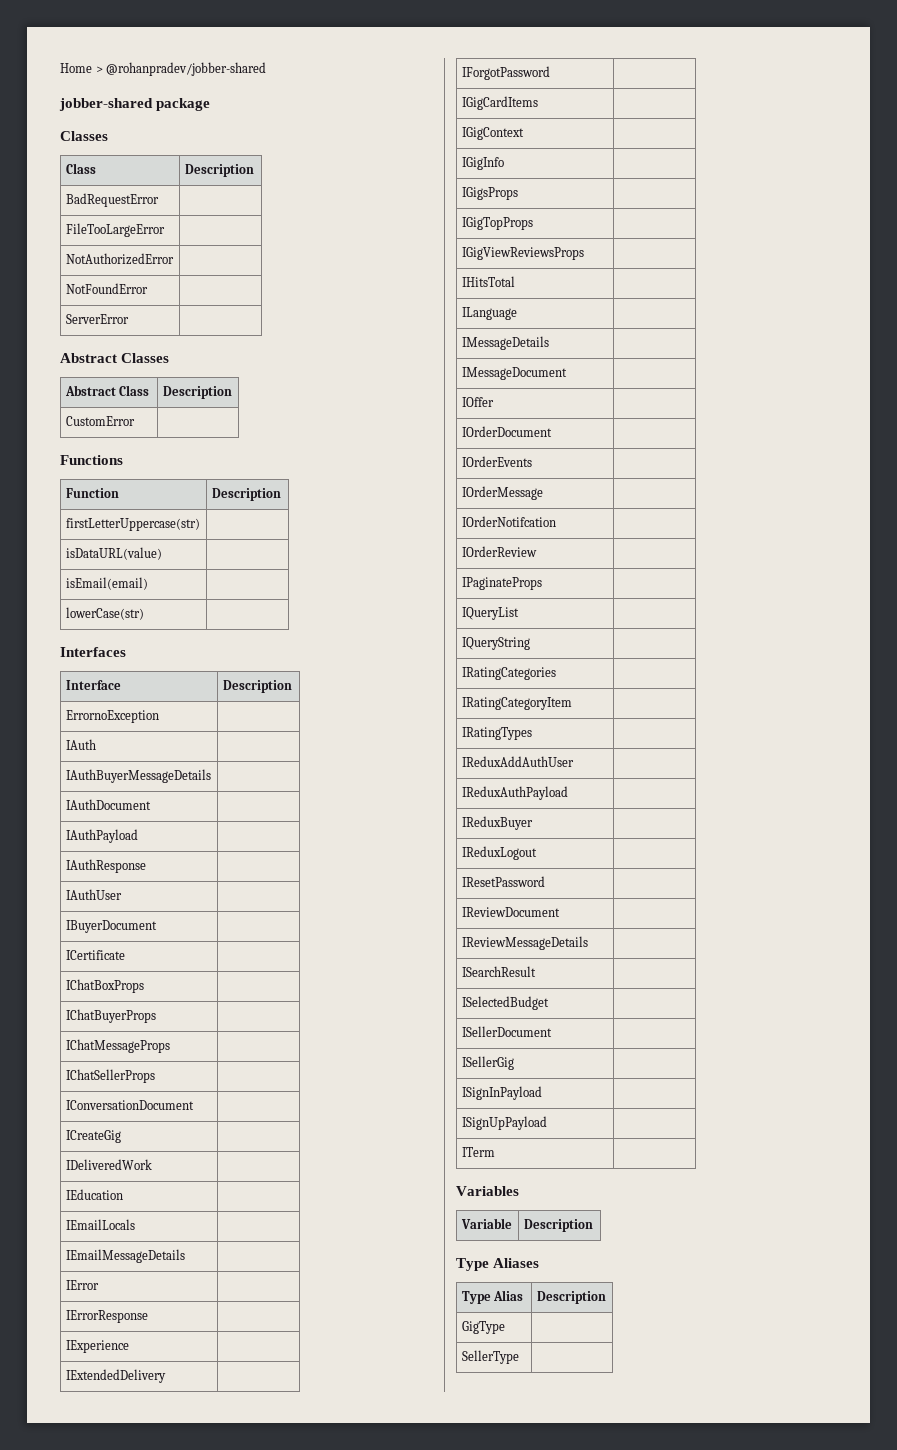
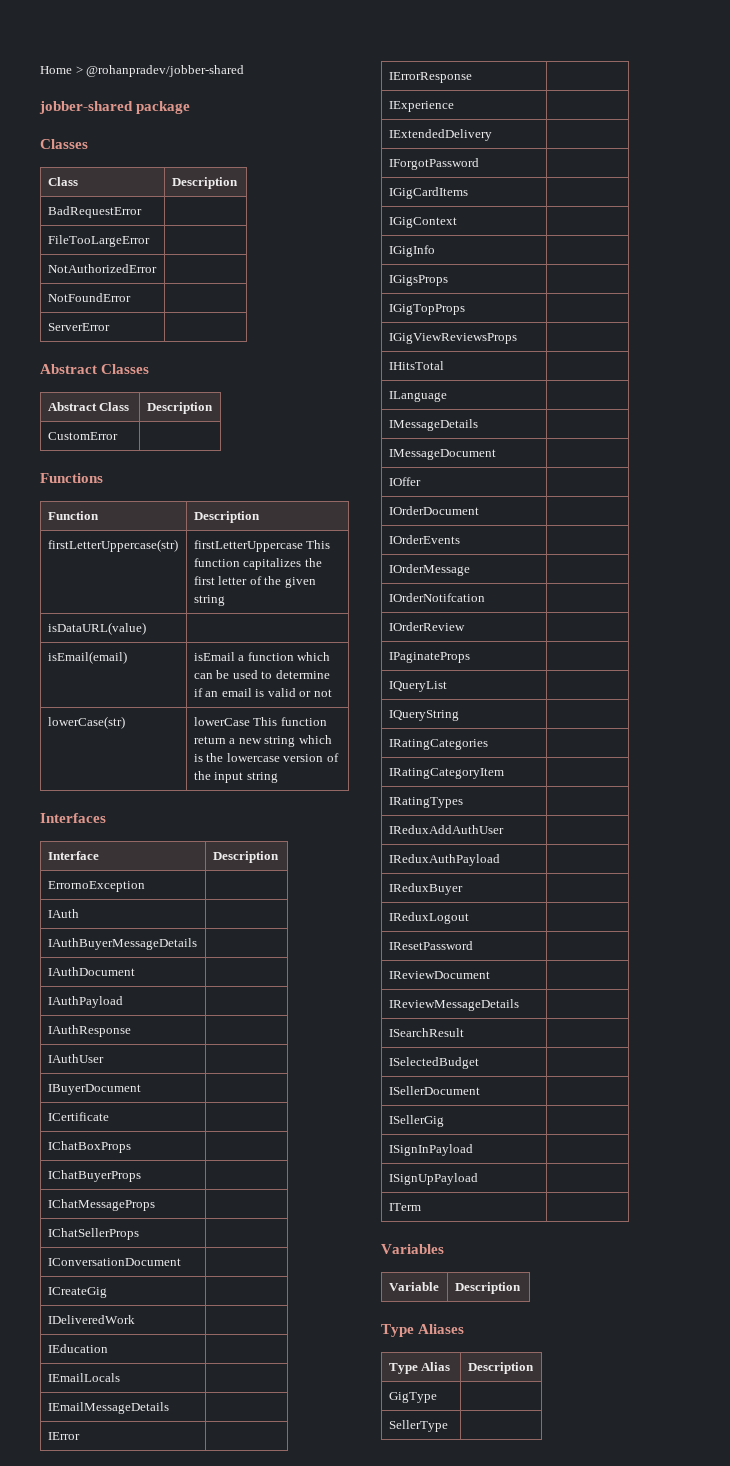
- firstLetterUppercase(str) |
+ firstLetterUppercase(str) | firstLetterUppercase This function capitalizes the first letter of the given string
  isDataURL(value) |
- isEmail(email) |
- lowerCase(str) |
+ isEmail(email) | isEmail a function which can be used to determine if an email is valid or not
+ lowerCase(str) | lowerCase This function return a new string which is the lowercase version of the input string

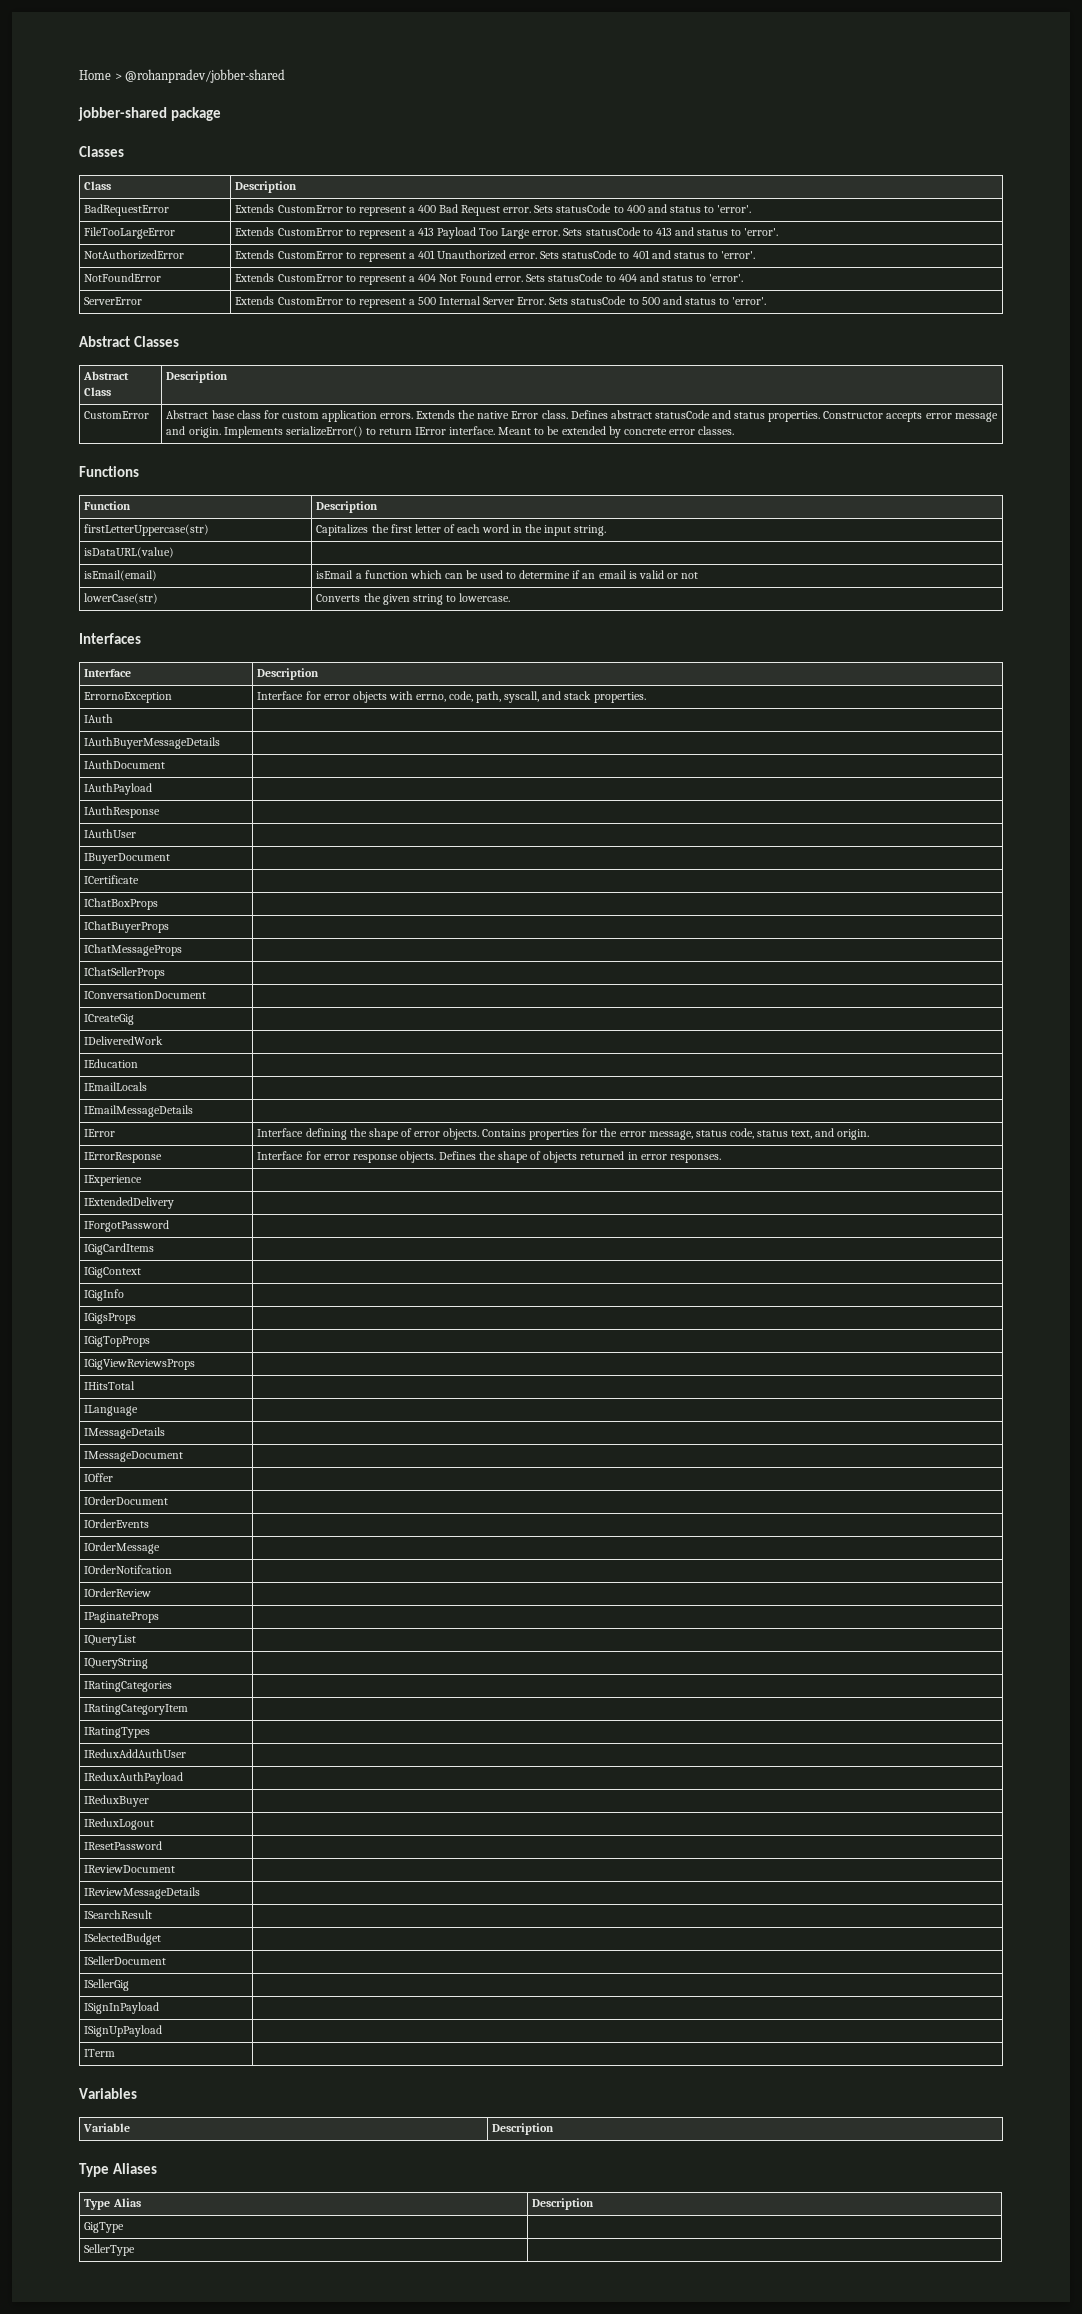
- BadRequestError |
- FileTooLargeError |
- NotAuthorizedError |
- NotFoundError |
- ServerError |
+ BadRequestError | Extends CustomError to represent a 400 Bad Request error. Sets statusCode to 400 and status to 'error'.
+ FileTooLargeError | Extends CustomError to represent a 413 Payload Too Large error. Sets statusCode to 413 and status to 'error'.
+ NotAuthorizedError | Extends CustomError to represent a 401 Unauthorized error. Sets statusCode to 401 and status to 'error'.
+ NotFoundError | Extends CustomError to represent a 404 Not Found error. Sets statusCode to 404 and status to 'error'.
+ ServerError | Extends CustomError to represent a 500 Internal Server Error. Sets statusCode to 500 and status to 'error'.
- CustomError |
+ CustomError | Abstract base class for custom application errors. Extends the native Error class. Defines abstract statusCode and status properties. Constructor accepts error message and origin. Implements serializeError() to return IError interface. Meant to be extended by concrete error classes.
  Functions
  Function | Description
- firstLetterUppercase(str) | firstLetterUppercase This function capitalizes the first letter of the given string
+ firstLetterUppercase(str) | Capitalizes the first letter of each word in the input string.
- lowerCase(str) | lowerCase This function return a new string which is the lowercase version of the input string
+ lowerCase(str) | Converts the given string to lowercase.
  Interfaces
  Interface | Description
- ErrornoException |
+ ErrornoException | Interface for error objects with errno, code, path, syscall, and stack properties.
- IError |
- IErrorResponse |
+ IError | Interface defining the shape of error objects. Contains properties for the error message, status code, status text, and origin.
+ IErrorResponse | Interface for error response objects. Defines the shape of objects returned in error responses.

